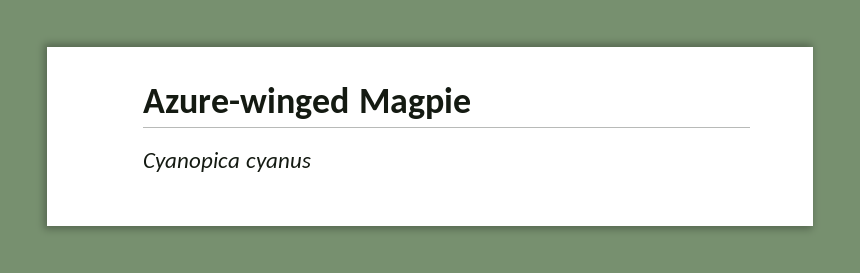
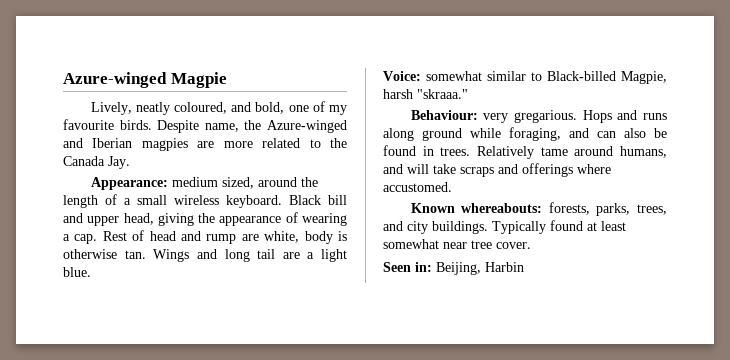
- Cyanopica cyanus
+ Lively, neatly coloured, and bold, one of my favourite birds. Despite name, the Azure-winged and Iberian magpies are more related to the Canada Jay.
+ Appearance: medium sized, around the length of a small wireless keyboard. Black bill and upper head, giving the appearance of wearing a cap. Rest of head and rump are white, body is otherwise tan. Wings and long tail are a light blue.
+ Voice: somewhat similar to Black-billed Magpie, harsh "skraaa."
+ Behaviour: very gregarious. Hops and runs along ground while foraging, and can also be found in trees. Relatively tame around humans, and will take scraps and offerings where accustomed.
+ Known whereabouts: forests, parks, trees, and city buildings. Typically found at least somewhat near tree cover.
+ Seen in: Beijing, Harbin

